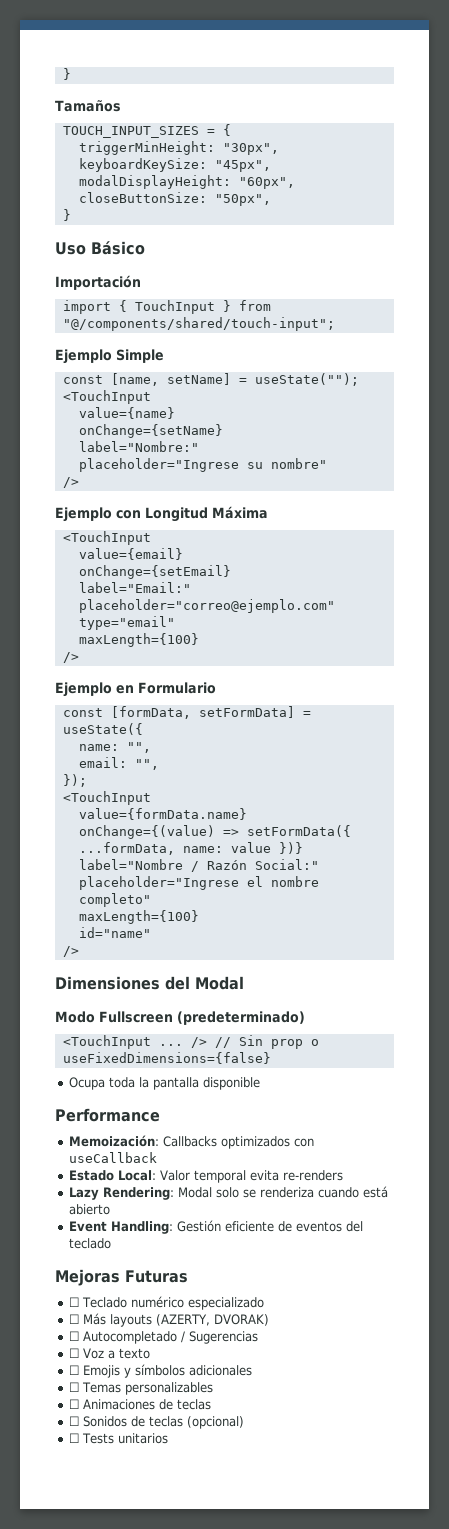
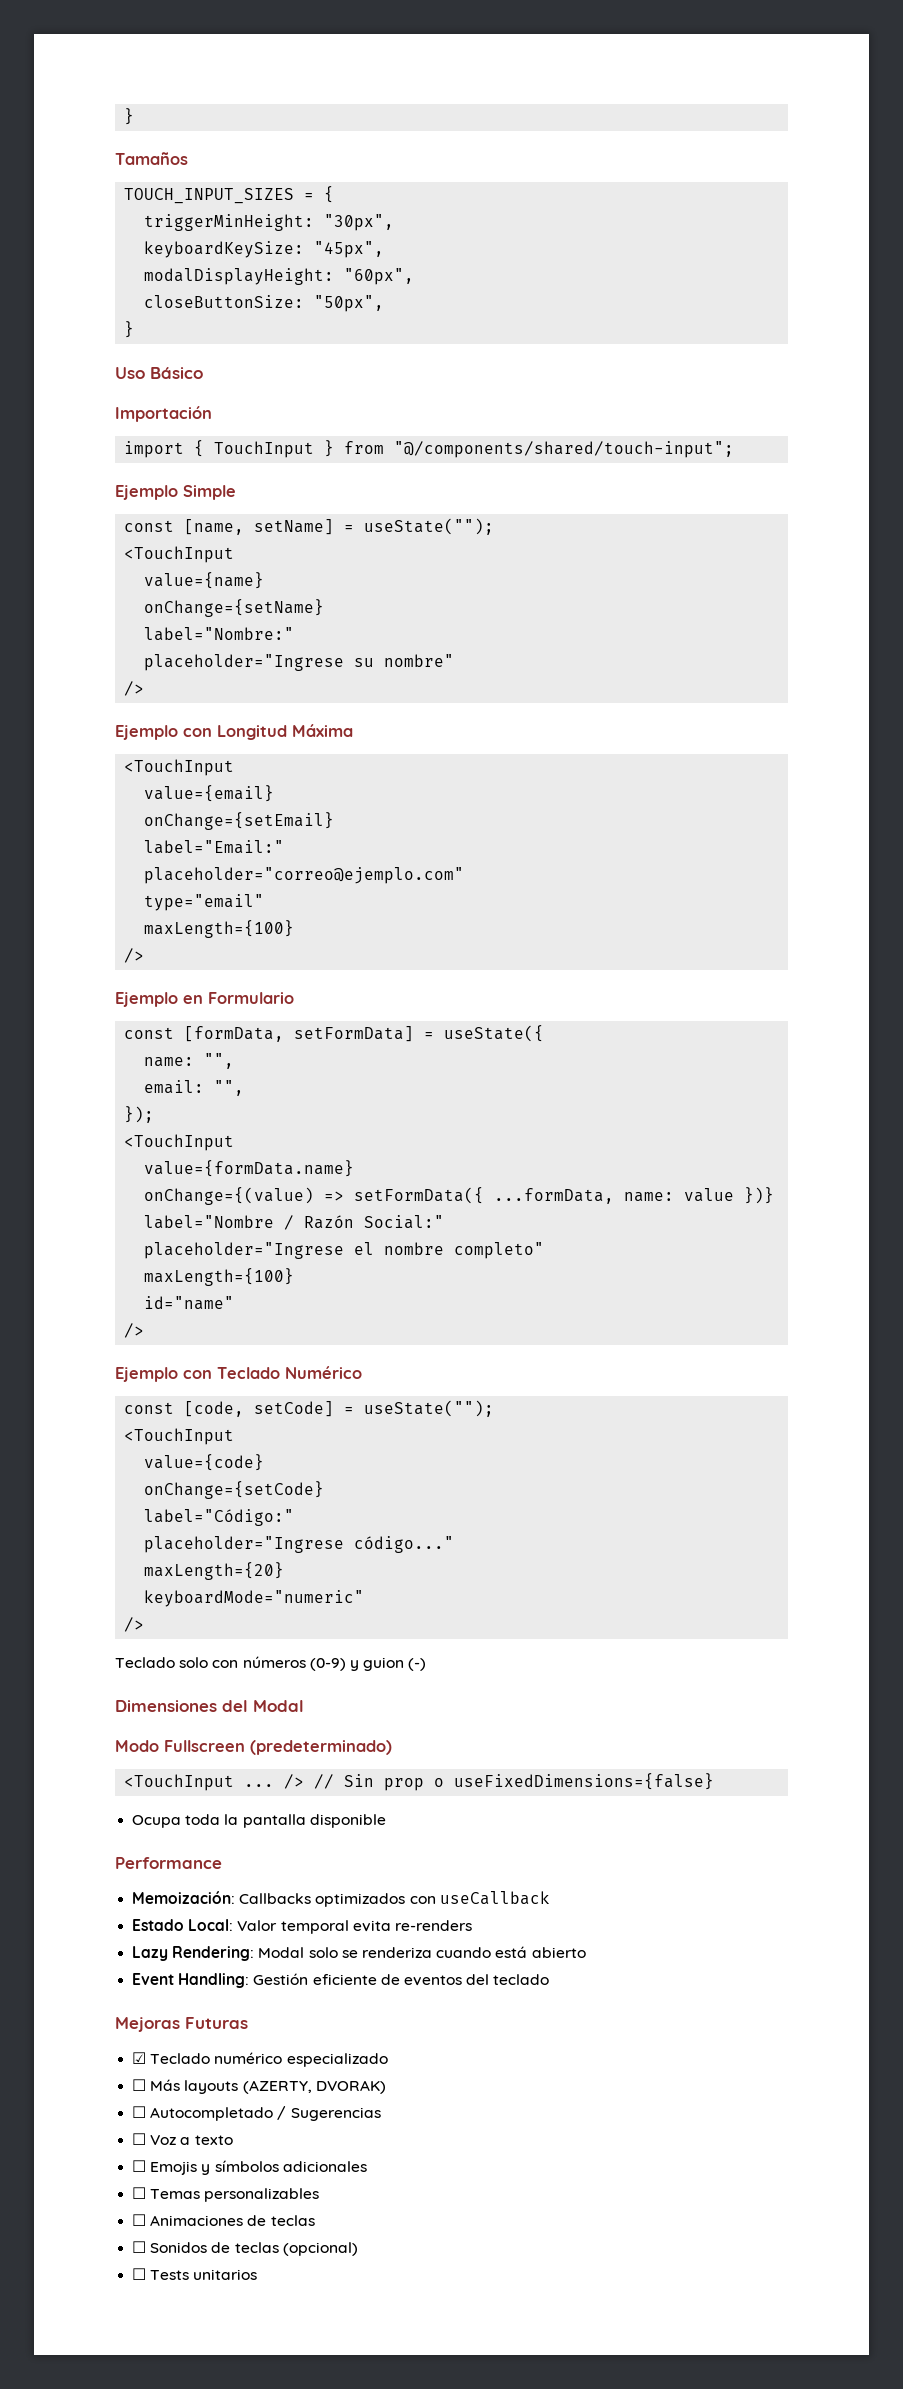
+ Ejemplo con Teclado Numérico
+ const [code, setCode] = useState("");
+ <TouchInput
+ value={code}
+ onChange={setCode}
+ label="Código:"
+ placeholder="Ingrese código..."
+ maxLength={20}
+ keyboardMode="numeric"
+ />
+ Teclado solo con números (0-9) y guion (-)
- ☐ Teclado numérico especializado
+ ☑ Teclado numérico especializado

